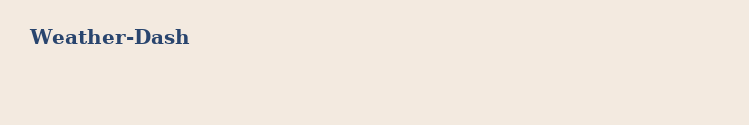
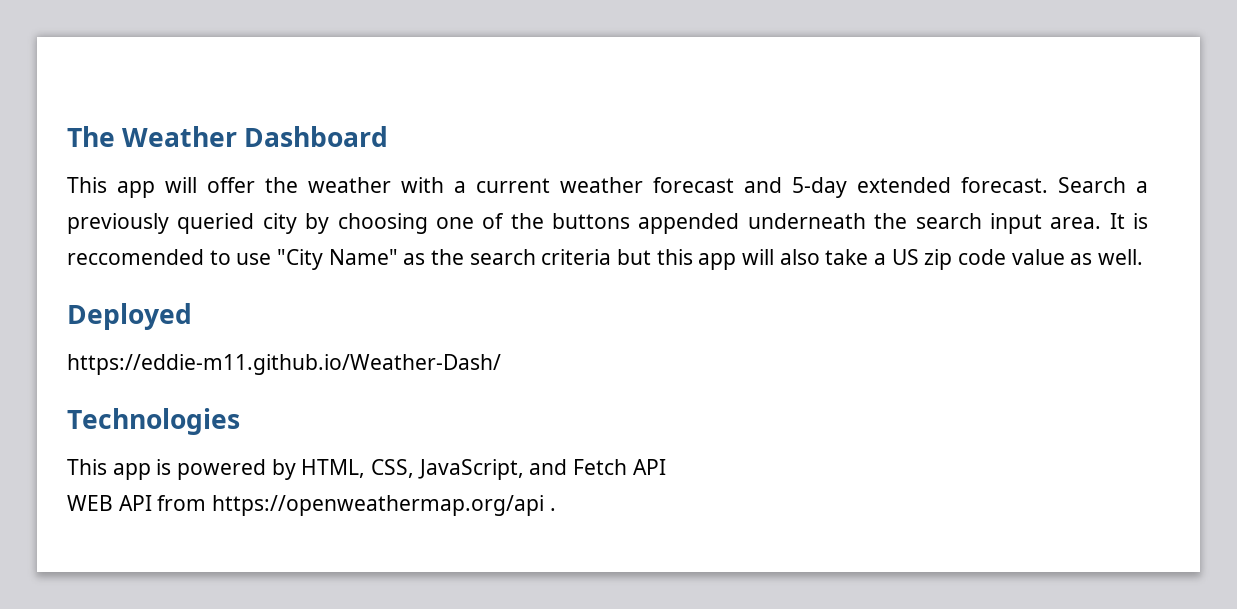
- Weather-Dash
+ The Weather Dashboard
+ This app will offer the weather with a current weather forecast and 5-day extended forecast. Search a previously queried city by choosing one of the buttons appended underneath the search input area. It is reccomended to use "City Name" as the search criteria but this app will also take a US zip code value as well.
+ Deployed
+ https://eddie-m11.github.io/Weather-Dash/
+ Technologies
+ This app is powered by HTML, CSS, JavaScript, and Fetch API
+ WEB API from https://openweathermap.org/api .

